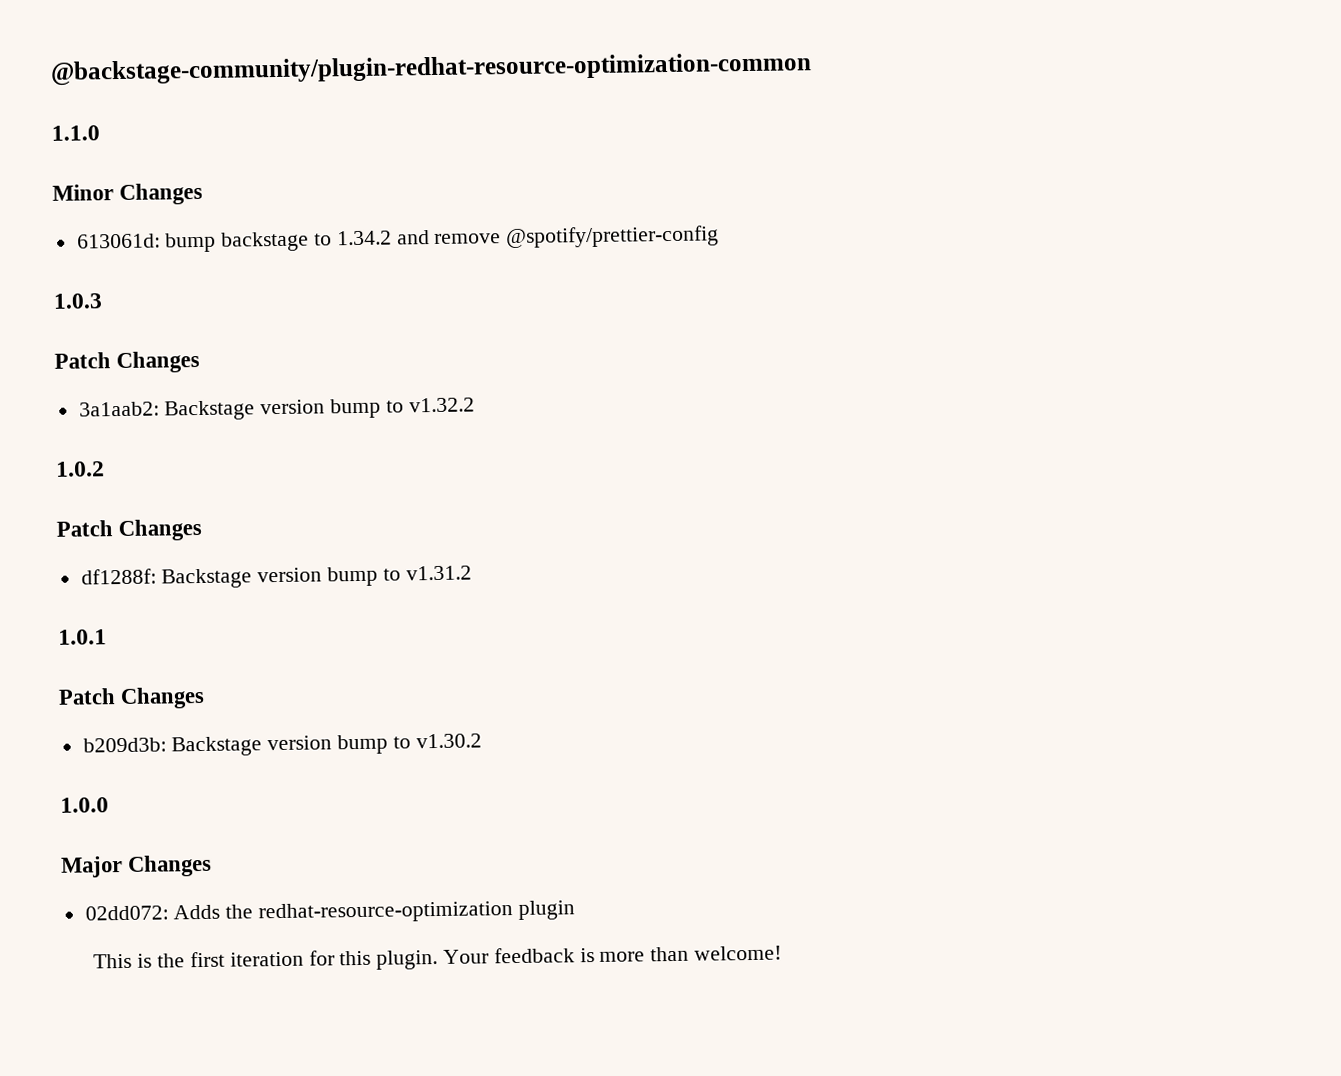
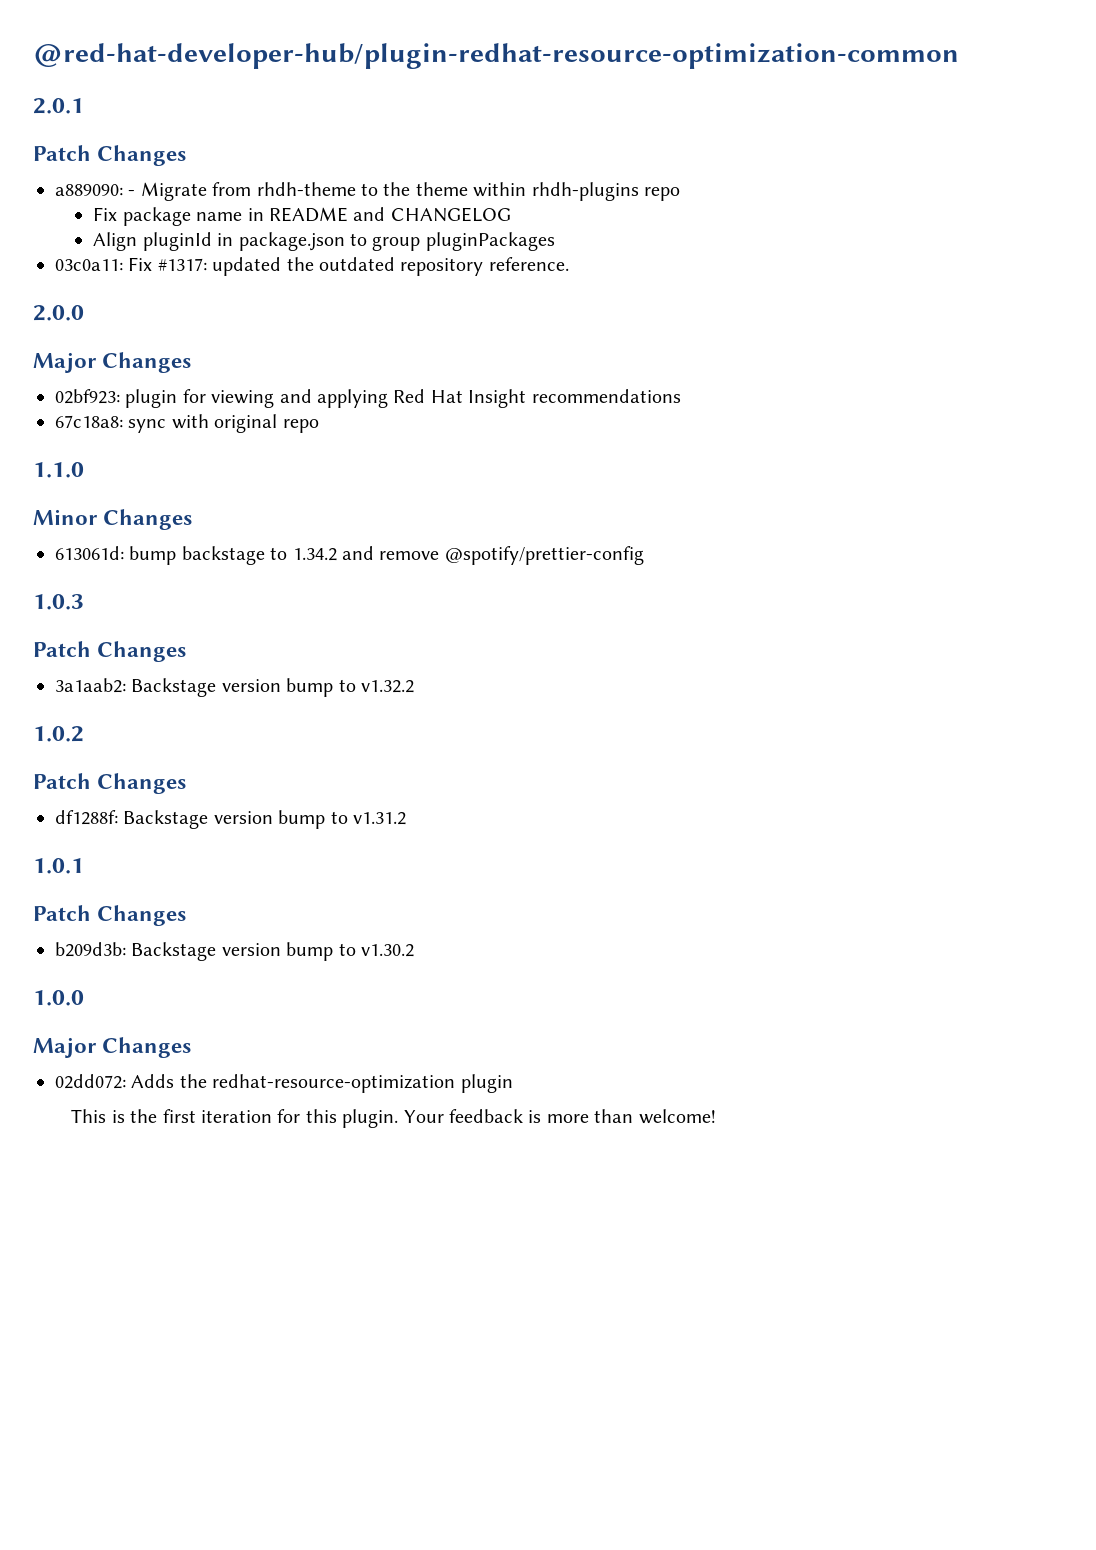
- @backstage-community/plugin-redhat-resource-optimization-common
+ @red-hat-developer-hub/plugin-redhat-resource-optimization-common
+ 2.0.1
+ Patch Changes
+ a889090: - Migrate from rhdh-theme to the theme within rhdh-plugins repo
+ Fix package name in README and CHANGELOG
+ Align pluginId in package.json to group pluginPackages
+ 03c0a11: Fix #1317: updated the outdated repository reference.
+ 2.0.0
+ Major Changes
+ 02bf923: plugin for viewing and applying Red Hat Insight recommendations
+ 67c18a8: sync with original repo

